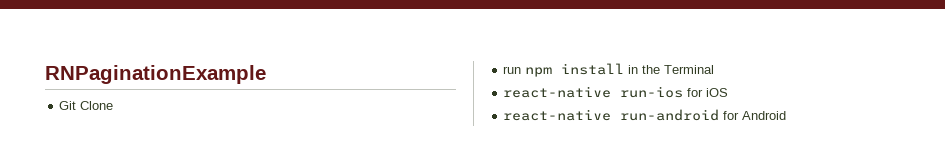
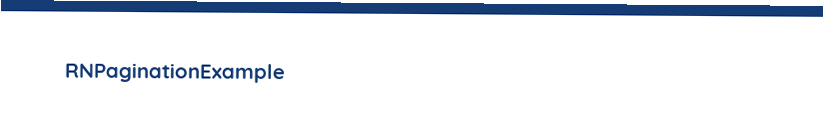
- Git Clone
- run npm install in the Terminal
- react-native run-ios for iOS
- react-native run-android for Android

